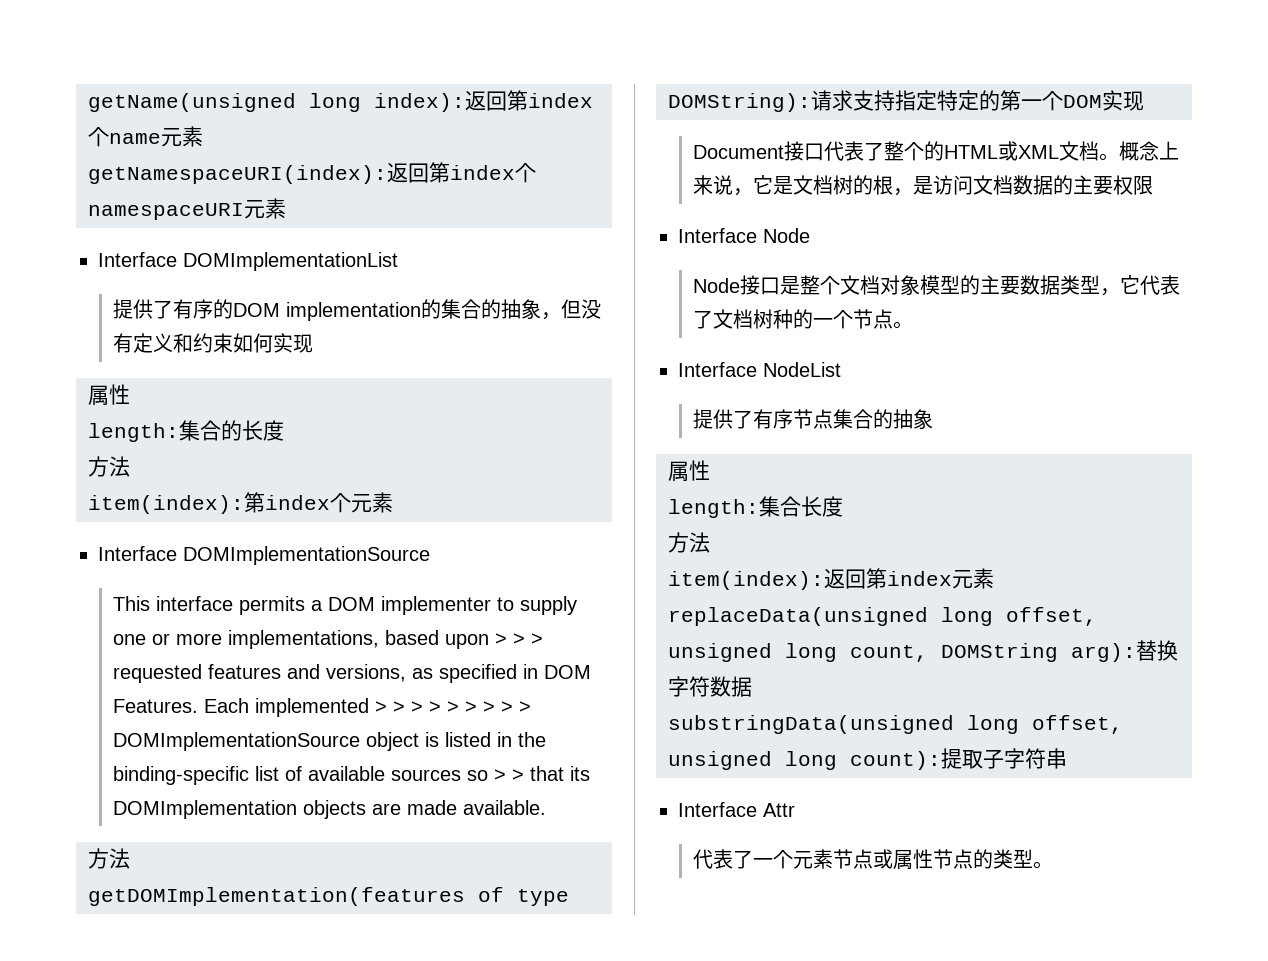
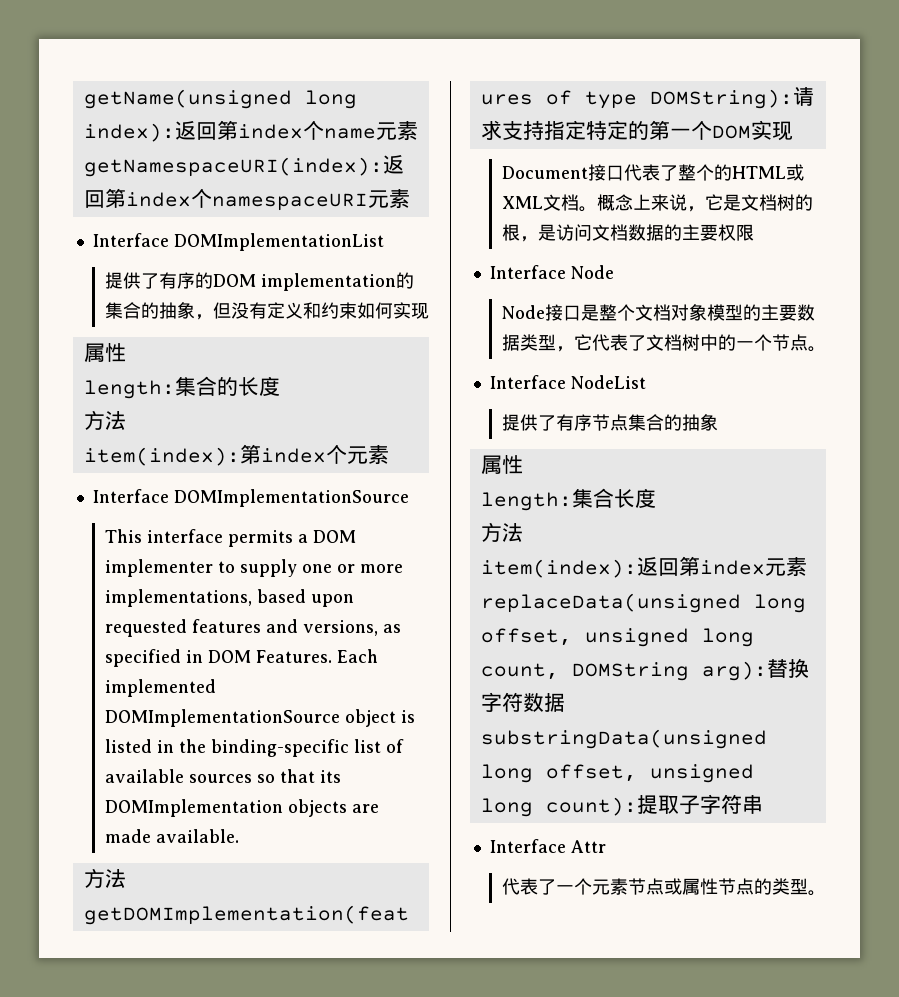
- This interface permits a DOM implementer to supply one or more implementations, based upon > > > requested features and versions, as specified in DOM Features.
+ This interface permits a DOM implementer to supply one or more implementations, based upon requested features and versions, as specified in DOM Features.
- Each implemented > > > > > > > > > DOMImplementationSource object is listed in the binding-specific list of available sources so > > that its DOMImplementation objects are made available.
+ Each implemented DOMImplementationSource object is listed in the binding-specific list of available sources so that its DOMImplementation objects are made available.
- Node接口是整个文档对象模型的主要数据类型，它代表了文档树种的一个节点。
+ Node接口是整个文档对象模型的主要数据类型，它代表了文档树中的一个节点。

